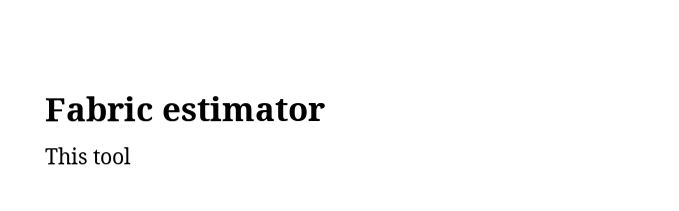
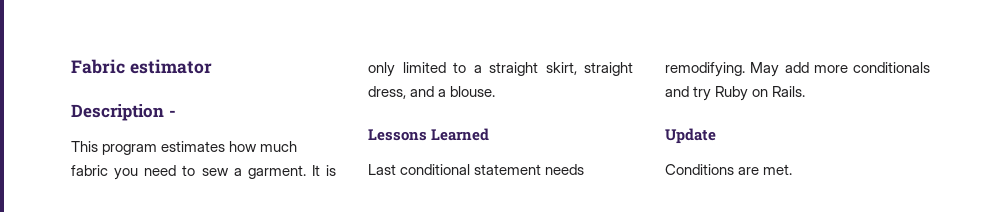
+ Description -
- This tool
+ This program estimates how much fabric you need to sew a garment. It is only limited to a straight skirt, straight dress, and a blouse.
+ Lessons Learned
+ Last conditional statement needs remodifying. May add more conditionals and try Ruby on Rails.
+ Update
+ Conditions are met.

